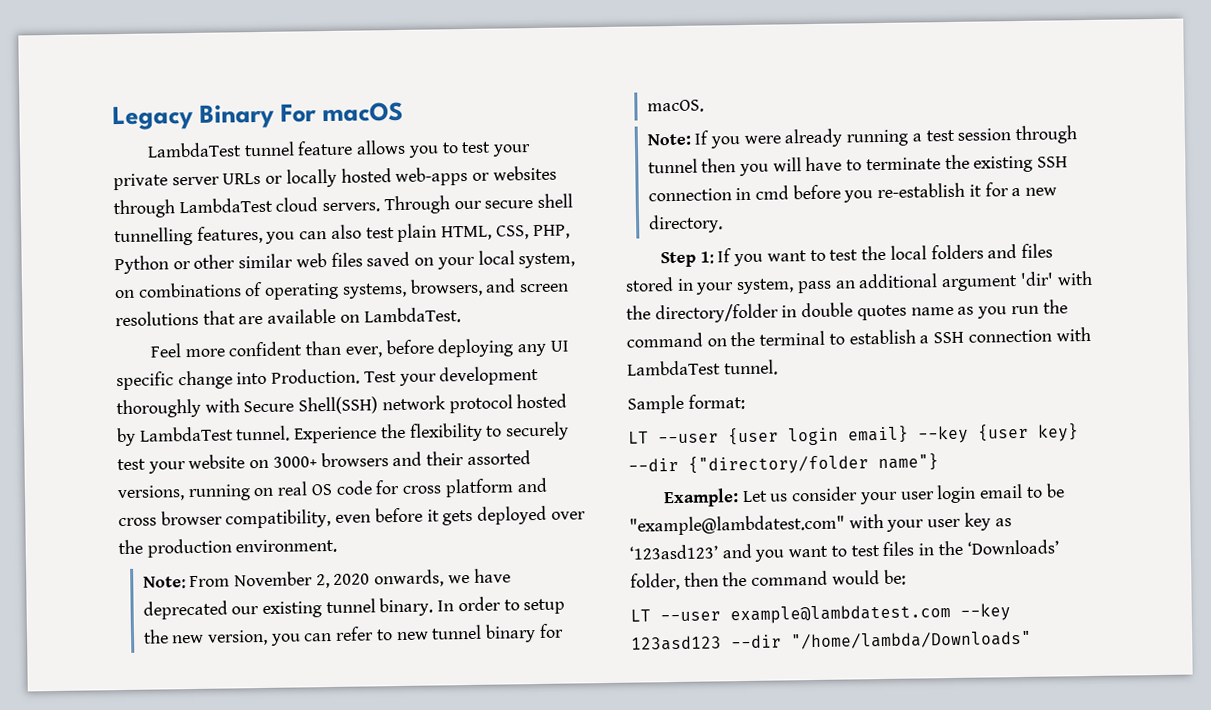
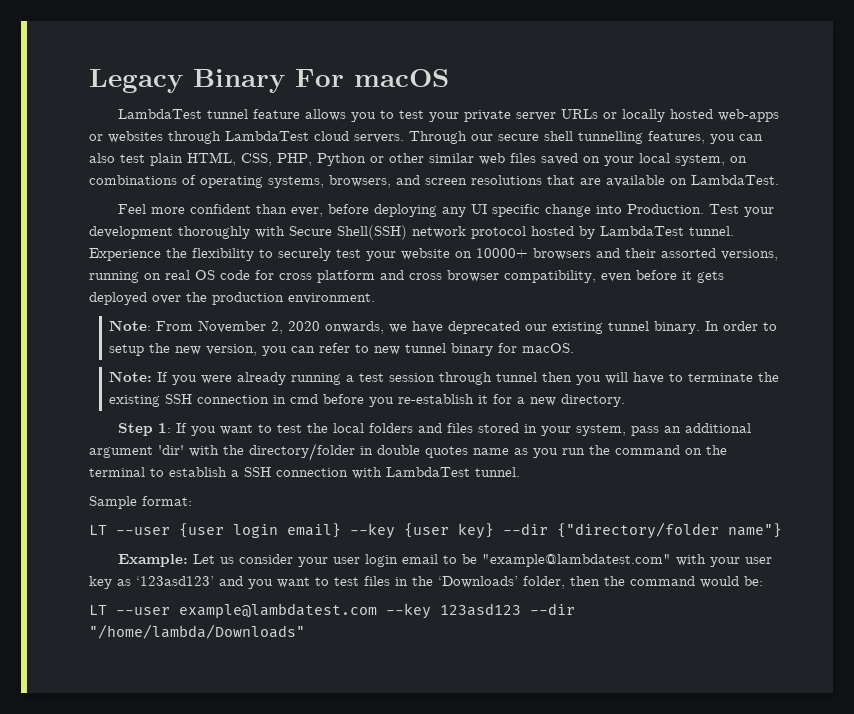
- Experience the flexibility to securely test your website on 3000+ browsers and their assorted versions, running on real OS code for cross platform and cross browser compatibility, even before it gets deployed over the production environment.
+ Experience the flexibility to securely test your website on 10000+ browsers and their assorted versions, running on real OS code for cross platform and cross browser compatibility, even before it gets deployed over the production environment.

